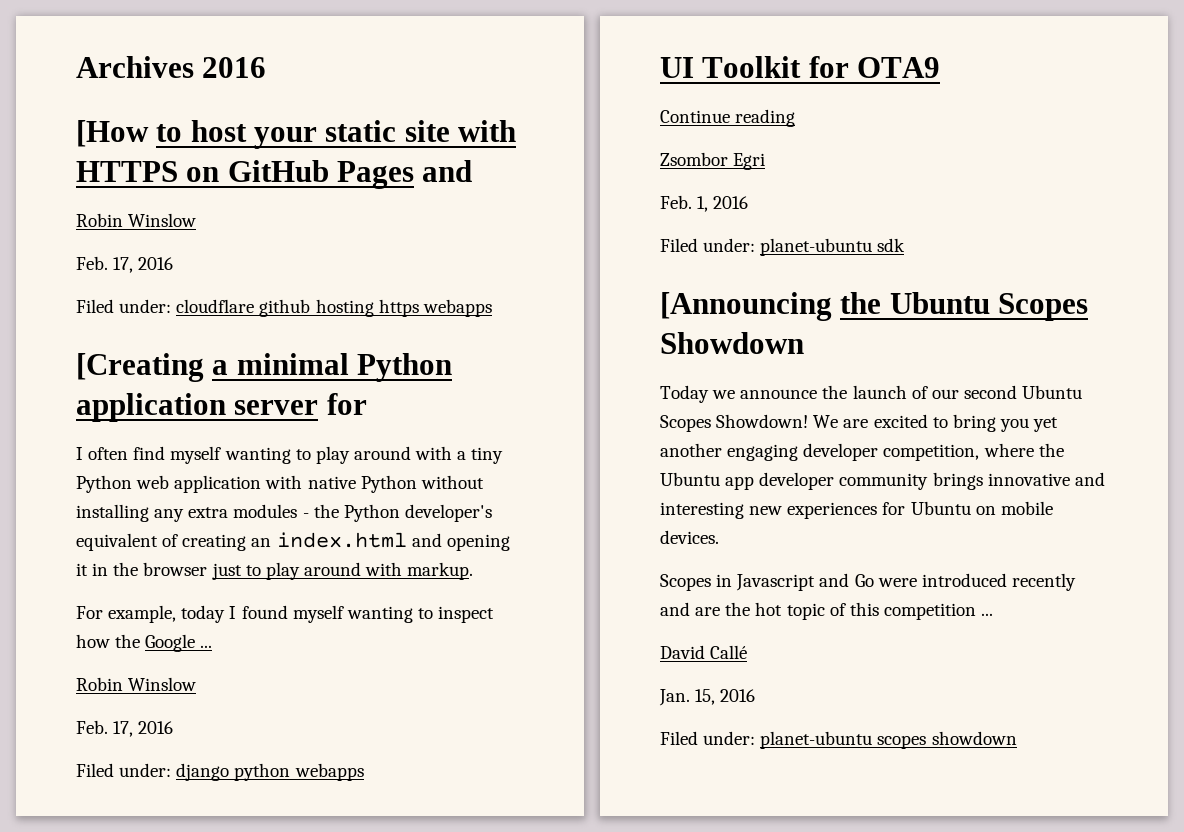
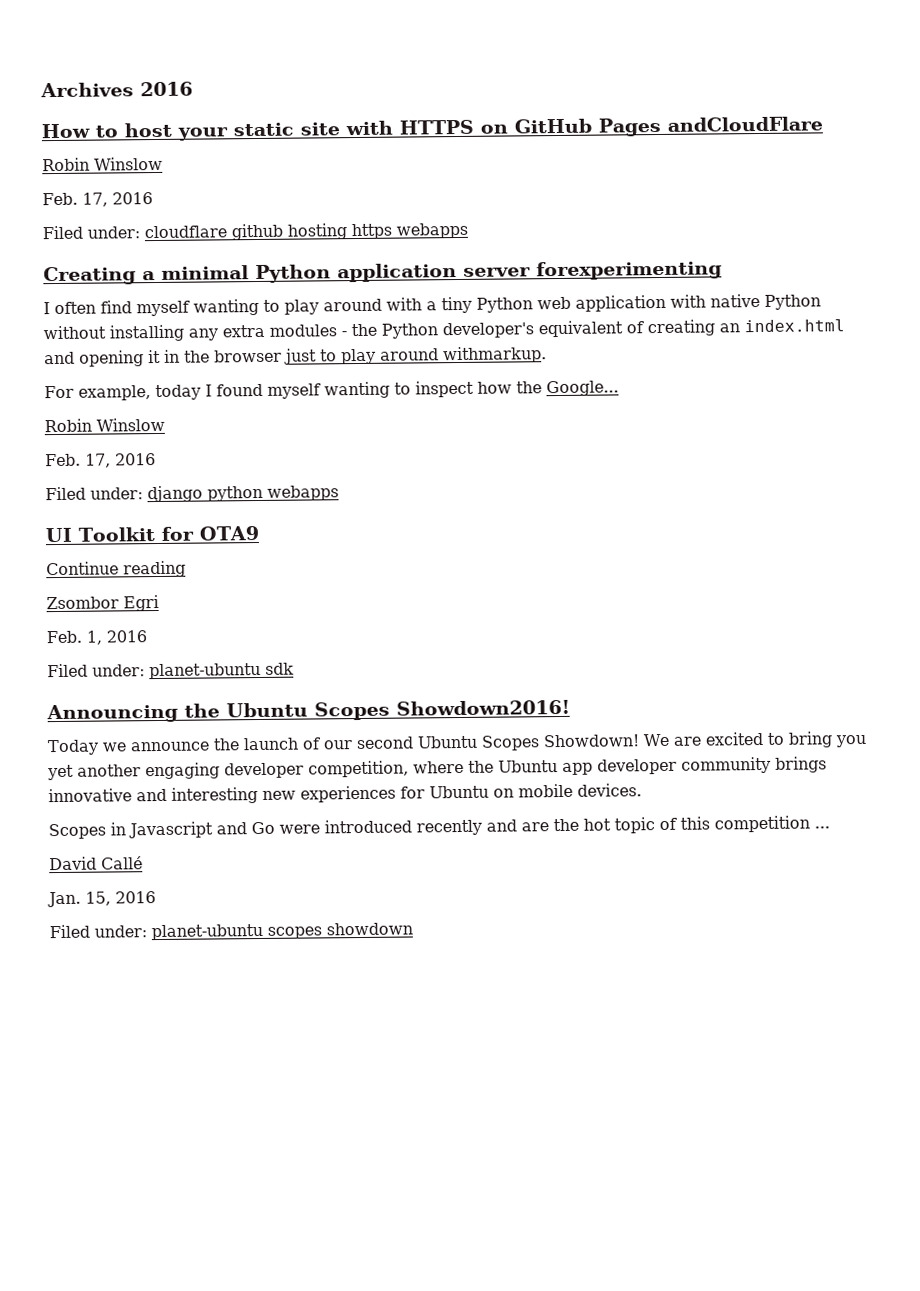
- [How to host your static site with HTTPS on GitHub Pages and
+ How to host your static site with HTTPS on GitHub Pages andCloudFlare
- [Creating a minimal Python application server for
+ Creating a minimal Python application server forexperimenting
- I often find myself wanting to play around with a tiny Python web application with native Python without installing any extra modules - the Python developer's equivalent of creating an index.html and opening it in the browser just to play around with markup.
+ I often find myself wanting to play around with a tiny Python web application with native Python without installing any extra modules - the Python developer's equivalent of creating an index.html and opening it in the browser just to play around withmarkup.
- For example, today I found myself wanting to inspect how the Google ...
+ For example, today I found myself wanting to inspect how the Google...
- [Announcing the Ubuntu Scopes Showdown
+ Announcing the Ubuntu Scopes Showdown2016!

